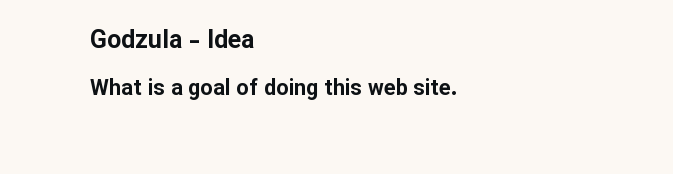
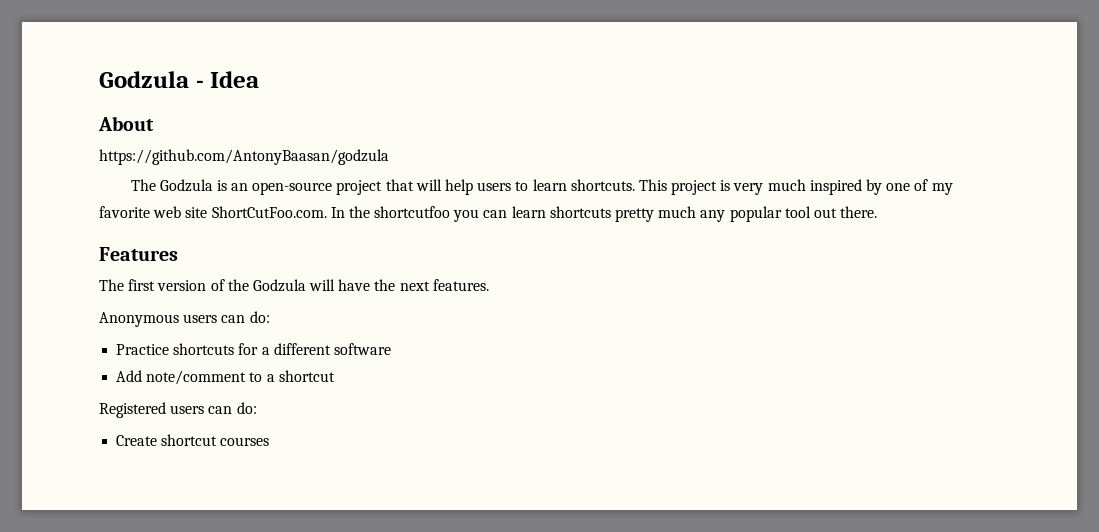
- What is a goal of doing this web site.
+ About
+ https://github.com/AntonyBaasan/godzula
+ The Godzula is an open-source project that will help users to learn shortcuts. This project is very much inspired by one of my favorite web site ShortCutFoo.com. In the shortcutfoo you can learn shortcuts pretty much any popular tool out there.
+ Features
+ The first version of the Godzula will have the next features.
+ Anonymous users can do:
+ Practice shortcuts for a different software
+ Add note/comment to a shortcut
+ Registered users can do:
+ Create shortcut courses

